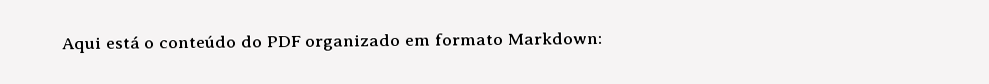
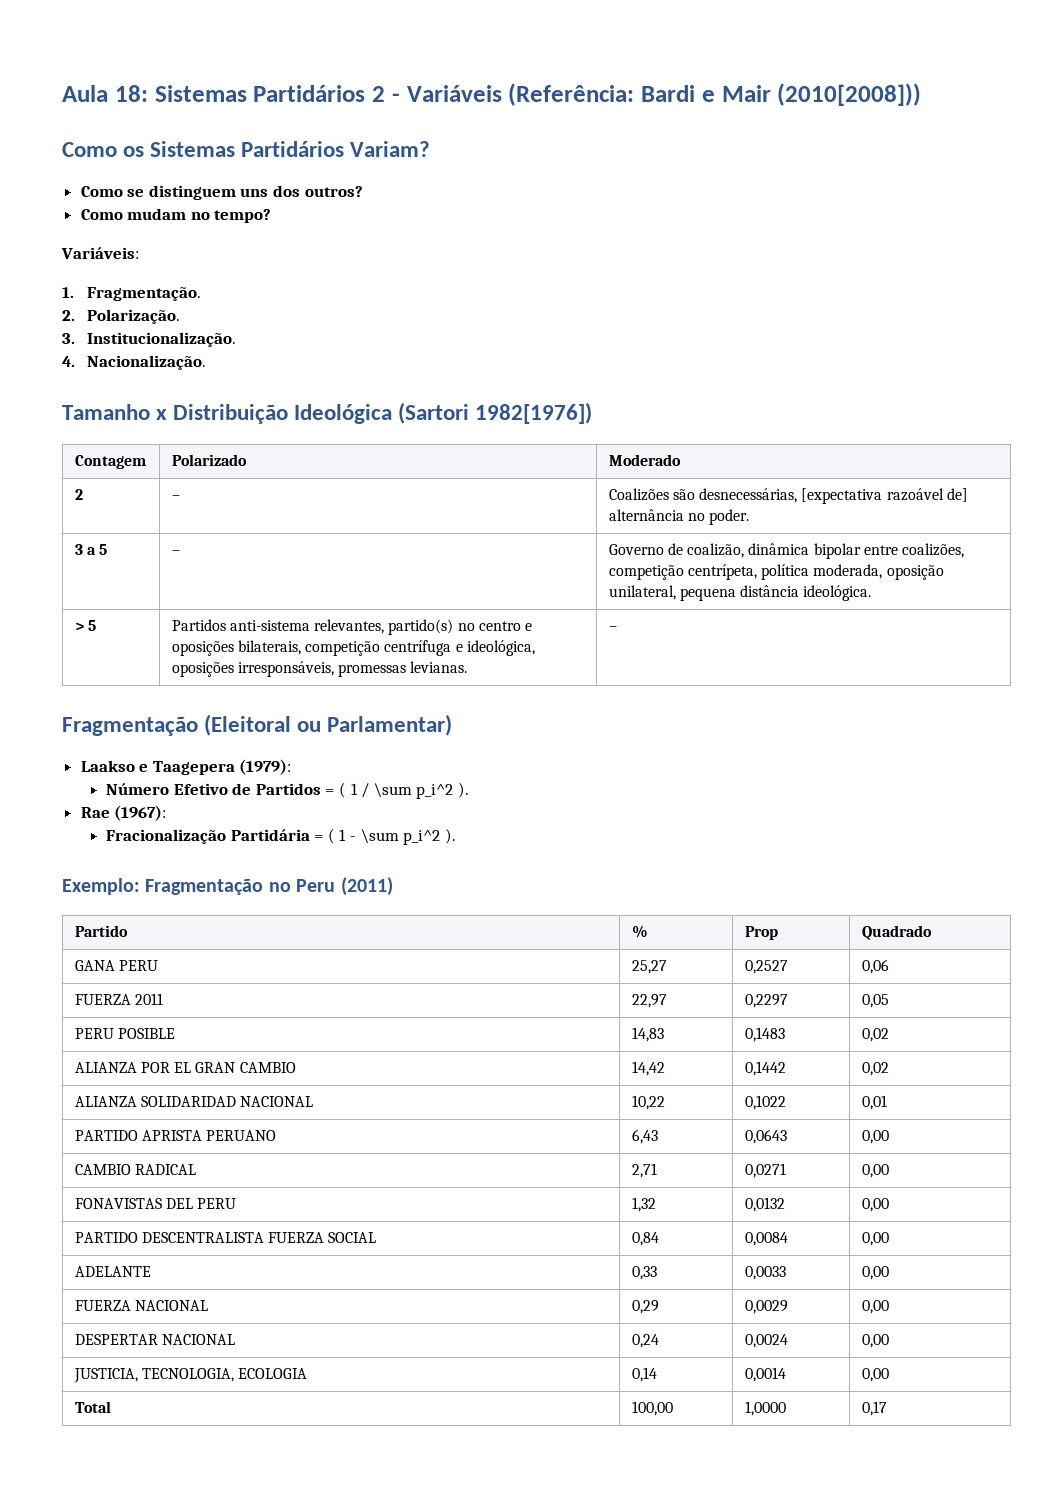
- Aqui está o conteúdo do PDF organizado em formato Markdown:
+ Aula 18: Sistemas Partidários 2 - Variáveis (Referência: Bardi e Mair (2010[2008]))
+ Como os Sistemas Partidários Variam?
+ Como se distinguem uns dos outros?
+ Como mudam no tempo?
+ Variáveis:
+ 1. Fragmentação.
+ 2. Polarização.
+ 3. Institucionalização.
+ 4. Nacionalização.
+ Tamanho x Distribuição Ideológica (Sartori 1982[1976])
+ Contagem | Polarizado | Moderado
+ 2 | – | Coalizões são desnecessárias, [expectativa razoável de] alternância no poder.
+ 3 a 5 | – | Governo de coalizão, dinâmica bipolar entre coalizões, competição centrípeta, política moderada, oposição unilateral, pequena distância ideológica.
+ > 5 | Partidos anti-sistema relevantes, partido(s) no centro e oposições bilaterais, competição centrífuga e ideológica, oposições irresponsáveis, promessas levianas. | –
+ Fragmentação (Eleitoral ou Parlamentar)
+ Laakso e Taagepera (1979):
+ Número Efetivo de Partidos = ( 1 / \sum p_i^2 ).
+ Rae (1967):
+ Fracionalização Partidária = ( 1 - \sum p_i^2 ).
+ Exemplo: Fragmentação no Peru (2011)
+ Partido | % | Prop | Quadrado
+ GANA PERU | 25,27 | 0,2527 | 0,06
+ FUERZA 2011 | 22,97 | 0,2297 | 0,05
+ PERU POSIBLE | 14,83 | 0,1483 | 0,02
+ ALIANZA POR EL GRAN CAMBIO | 14,42 | 0,1442 | 0,02
+ ALIANZA SOLIDARIDAD NACIONAL | 10,22 | 0,1022 | 0,01
+ PARTIDO APRISTA PERUANO | 6,43 | 0,0643 | 0,00
+ CAMBIO RADICAL | 2,71 | 0,0271 | 0,00
+ FONAVISTAS DEL PERU | 1,32 | 0,0132 | 0,00
+ PARTIDO DESCENTRALISTA FUERZA SOCIAL | 0,84 | 0,0084 | 0,00
+ ADELANTE | 0,33 | 0,0033 | 0,00
+ FUERZA NACIONAL | 0,29 | 0,0029 | 0,00
+ DESPERTAR NACIONAL | 0,24 | 0,0024 | 0,00
+ JUSTICIA, TECNOLOGIA, ECOLOGIA | 0,14 | 0,0014 | 0,00
+ Total | 100,00 | 1,0000 | 0,17

